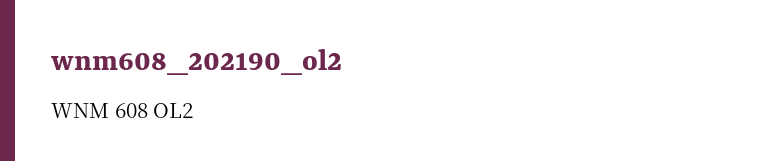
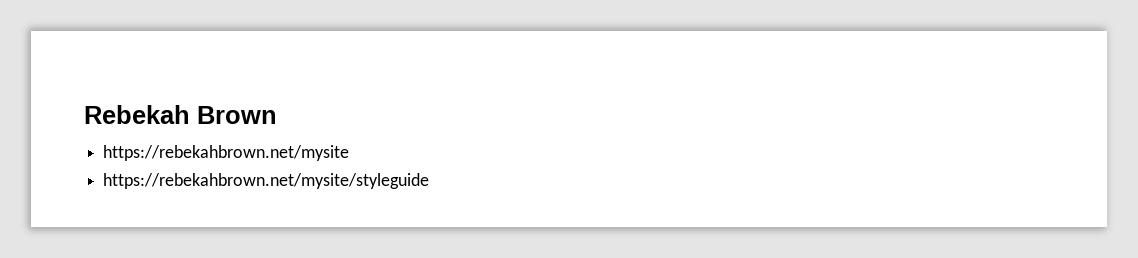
- wnm608_202190_ol2
- WNM 608 OL2
+ Rebekah Brown
+ https://rebekahbrown.net/mysite
+ https://rebekahbrown.net/mysite/styleguide

